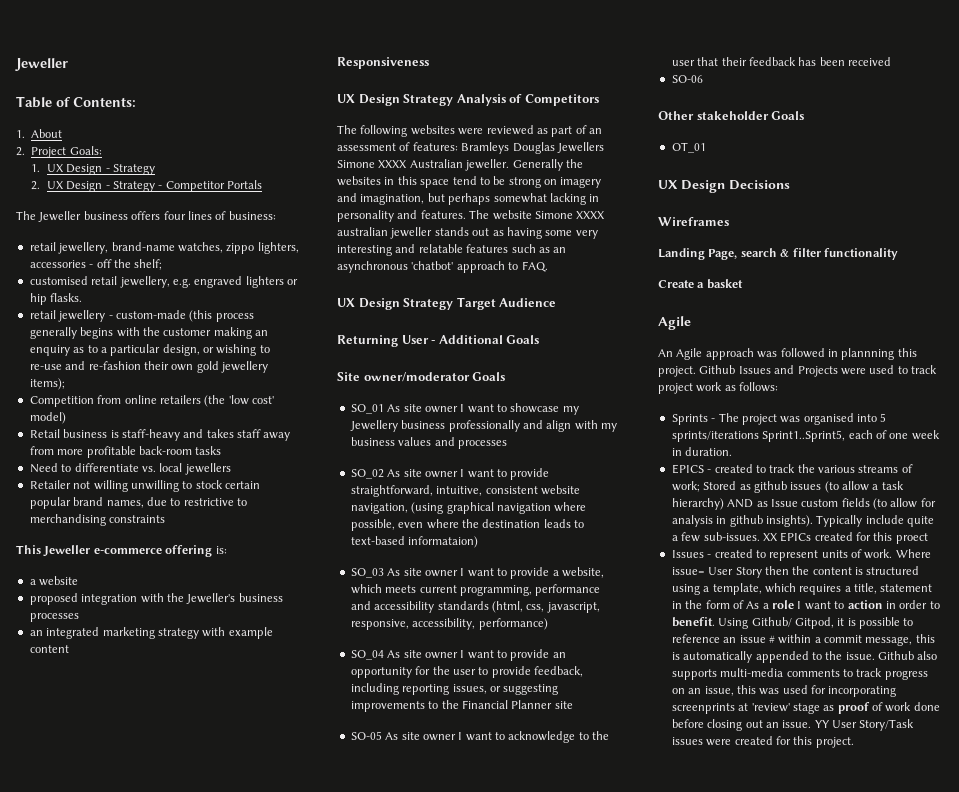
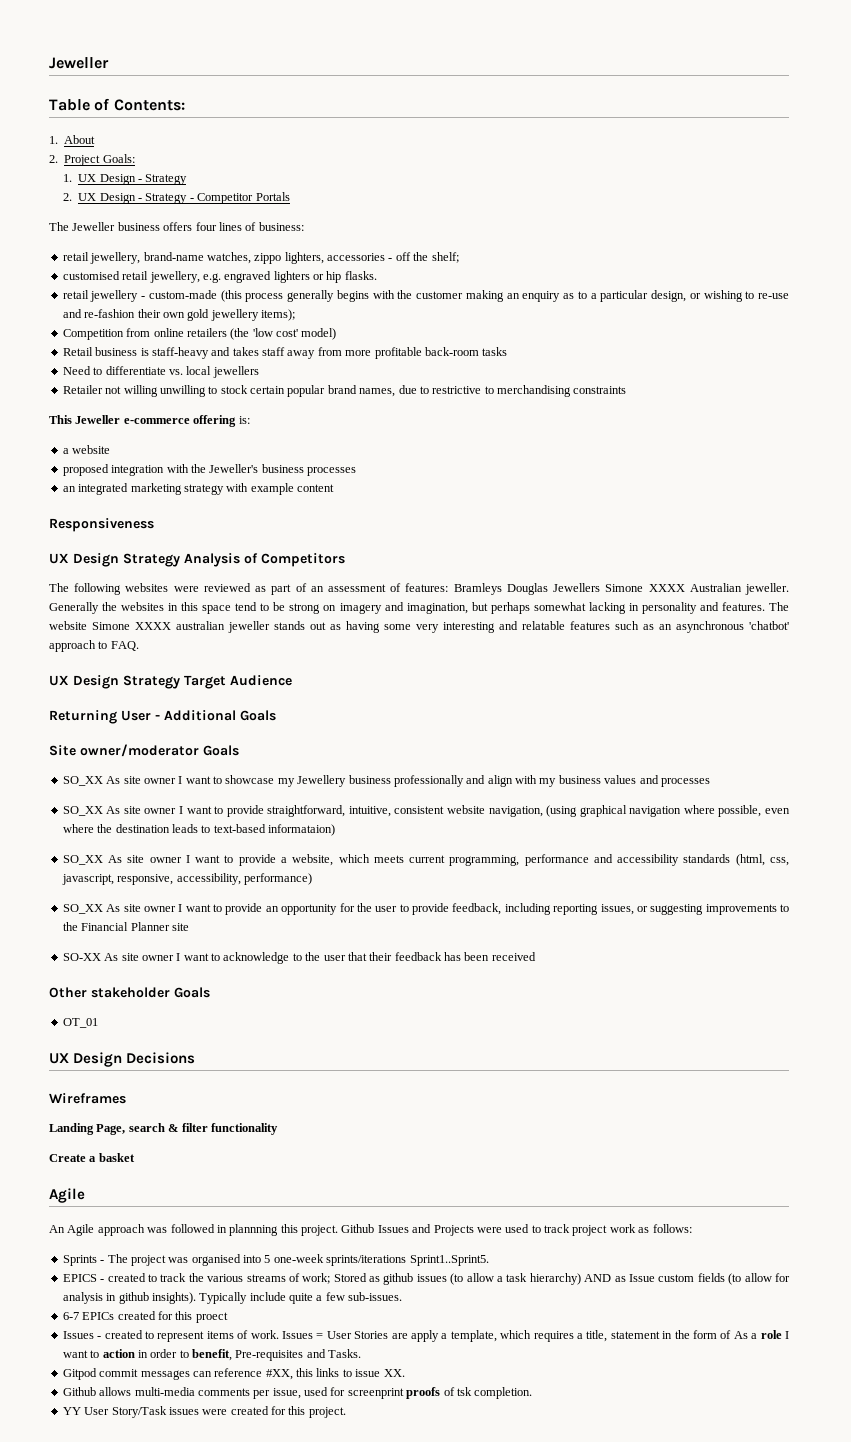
- SO_01 As site owner I want to showcase my Jewellery business professionally and align with my business values and processes
+ SO_XX As site owner I want to showcase my Jewellery business professionally and align with my business values and processes
- SO_02 As site owner I want to provide straightforward, intuitive, consistent website navigation, (using graphical navigation where possible, even where the destination leads to text-based informataion)
+ SO_XX As site owner I want to provide straightforward, intuitive, consistent website navigation, (using graphical navigation where possible, even where the destination leads to text-based informataion)
- SO_03 As site owner I want to provide a website, which meets current programming, performance and accessibility standards (html, css, javascript, responsive, accessibility, performance)
+ SO_XX As site owner I want to provide a website, which meets current programming, performance and accessibility standards (html, css, javascript, responsive, accessibility, performance)
- SO_04 As site owner I want to provide an opportunity for the user to provide feedback, including reporting issues, or suggesting improvements to the Financial Planner site
+ SO_XX As site owner I want to provide an opportunity for the user to provide feedback, including reporting issues, or suggesting improvements to the Financial Planner site
- SO-05 As site owner I want to acknowledge to the user that their feedback has been received
+ SO-XX As site owner I want to acknowledge to the user that their feedback has been received
- SO-06
- Sprints - The project was organised into 5 sprints/iterations Sprint1..Sprint5, each of one week in duration.
+ Sprints - The project was organised into 5 one-week sprints/iterations Sprint1..Sprint5.
- Typically include quite a few sub-issues. XX EPICs created for this proect
+ Typically include quite a few sub-issues.
+ 6-7 EPICs created for this proect
- Issues - created to represent units of work.
+ Issues - created to represent items of work.
- Where issue= User Story then the content is structured using a template, which requires a title, statement in the form of As a role I want to action in order to benefit. Using Github/ Gitpod, it is possible to reference an issue # within a commit message, this is automatically appended to the issue. Github also supports multi-media comments to track progress on an issue, this was used for incorporating screenprints at 'review' stage as proof of work done before closing out an issue. YY User Story/Task issues were created for this project.
+ Issues = User Stories are apply a template, which requires a title, statement in the form of As a role I want to action in order to benefit, Pre-requisites and Tasks.
+ Gitpod commit messages can reference #XX, this links to issue XX.
+ Github allows multi-media comments per issue, used for screenprint proofs of tsk completion.
+ YY User Story/Task issues were created for this project.

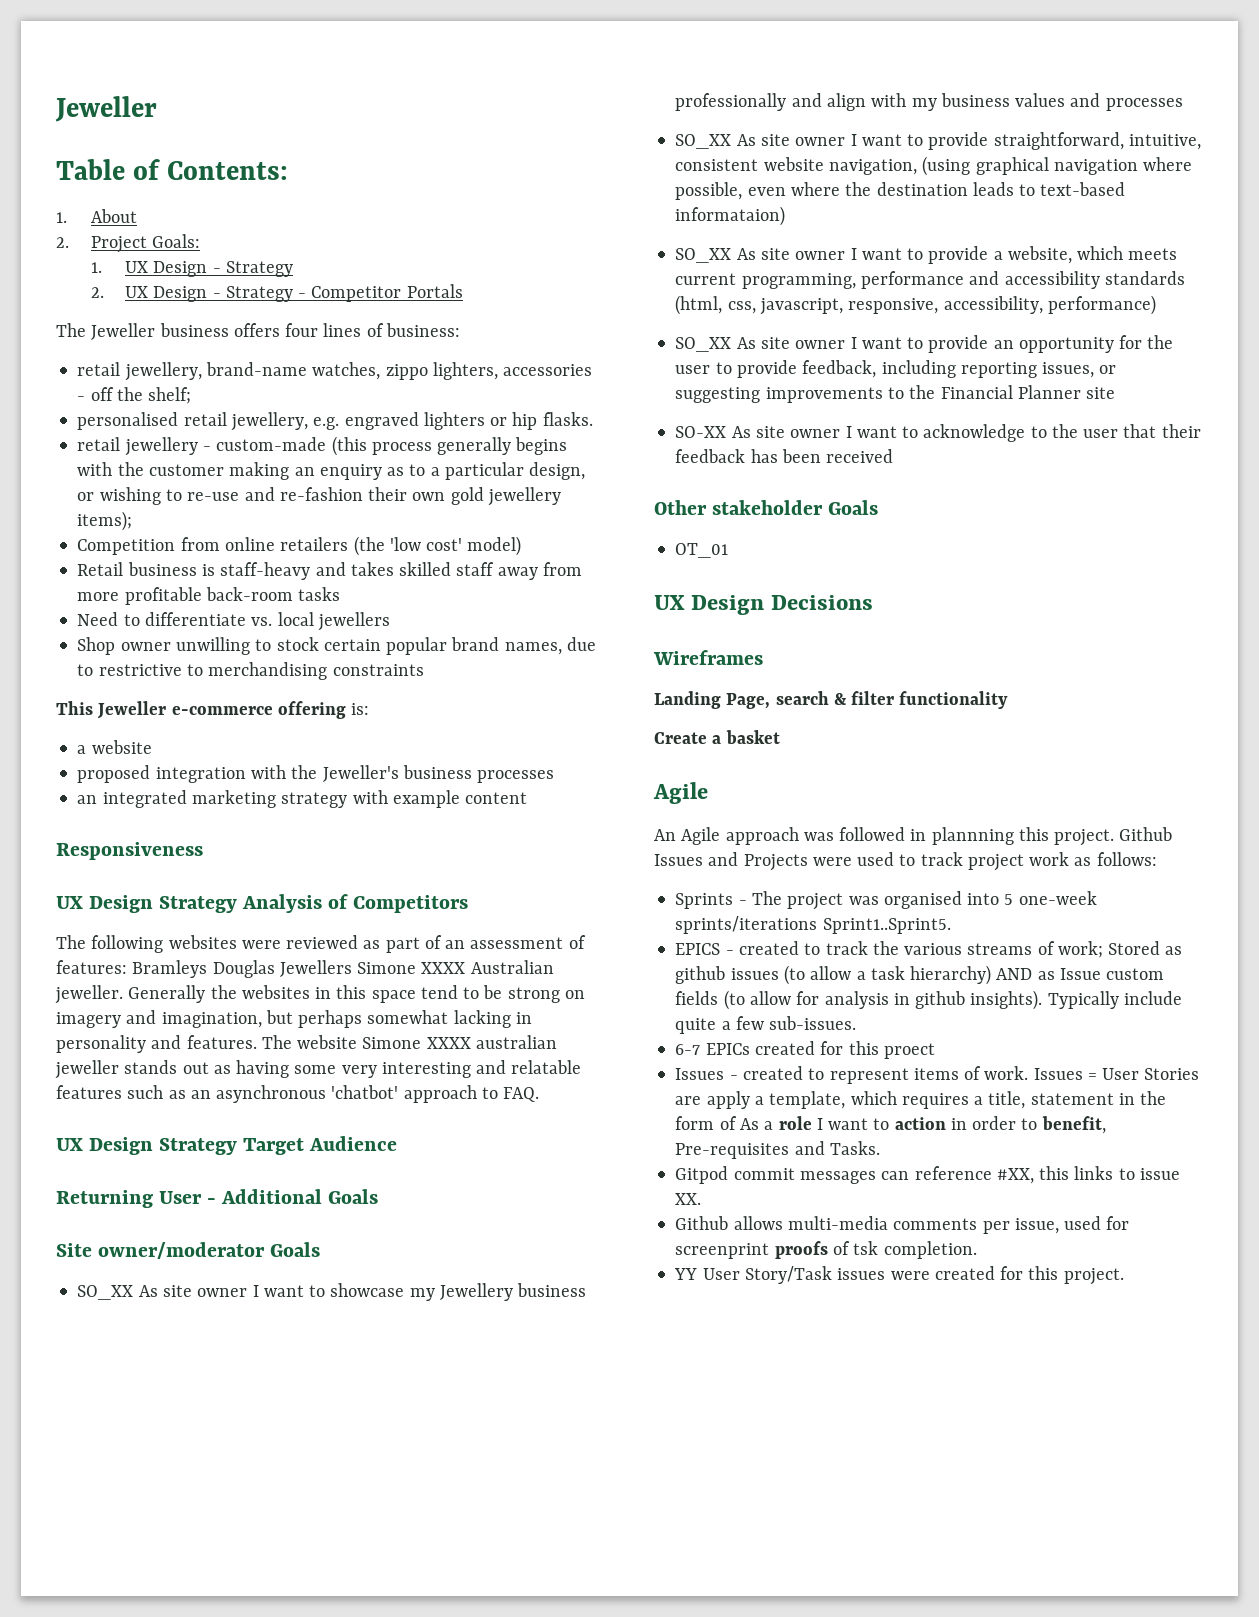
- customised retail jewellery, e.g. engraved lighters or hip flasks.
+ personalised retail jewellery, e.g. engraved lighters or hip flasks.
- Retail business is staff-heavy and takes staff away from more profitable back-room tasks
+ Retail business is staff-heavy and takes skilled staff away from more profitable back-room tasks
- Retailer not willing unwilling to stock certain popular brand names, due to restrictive to merchandising constraints
+ Shop owner unwilling to stock certain popular brand names, due to restrictive to merchandising constraints

